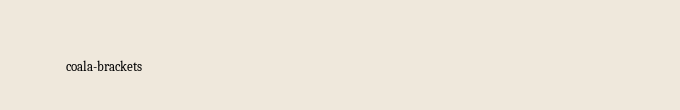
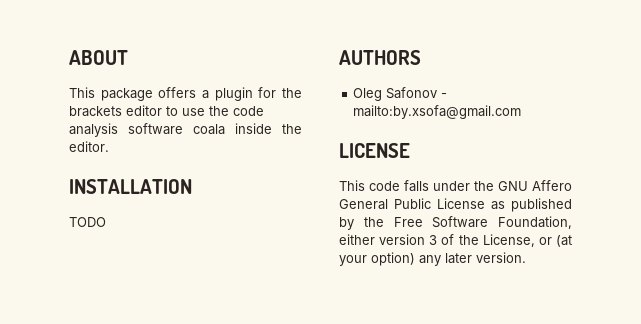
- coala-brackets
+ ABOUT
+ This package offers a plugin for the brackets editor to use the code analysis software coala inside the editor.
+ INSTALLATION
+ TODO
+ AUTHORS
+ Oleg Safonov - mailto:by.xsofa@gmail.com
+ LICENSE
+ This code falls under the GNU Affero General Public License as published by the Free Software Foundation, either version 3 of the License, or (at your option) any later version.

